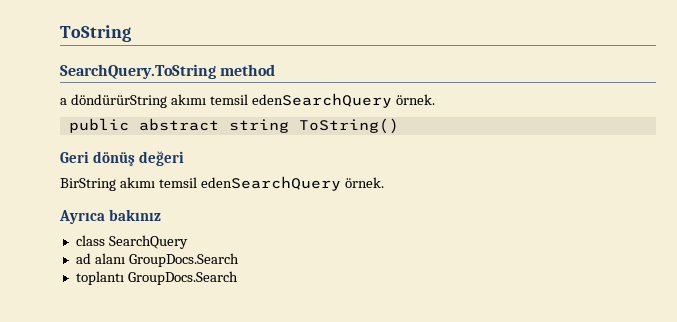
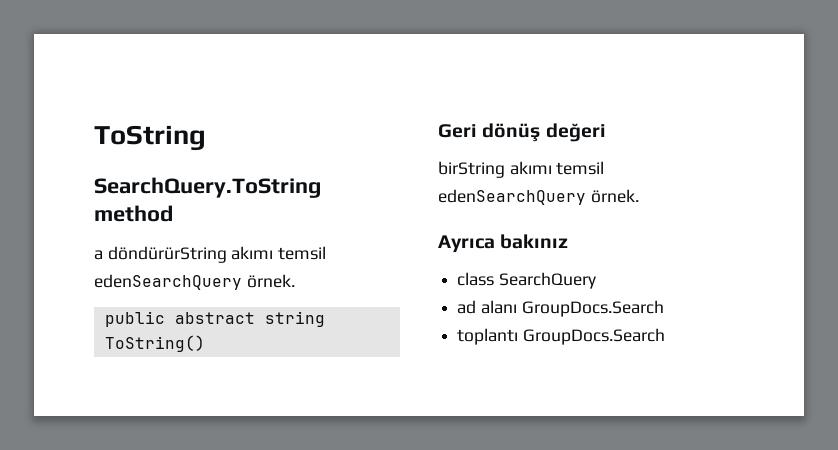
- BirString akımı temsil edenSearchQuery örnek.
+ birString akımı temsil edenSearchQuery örnek.

